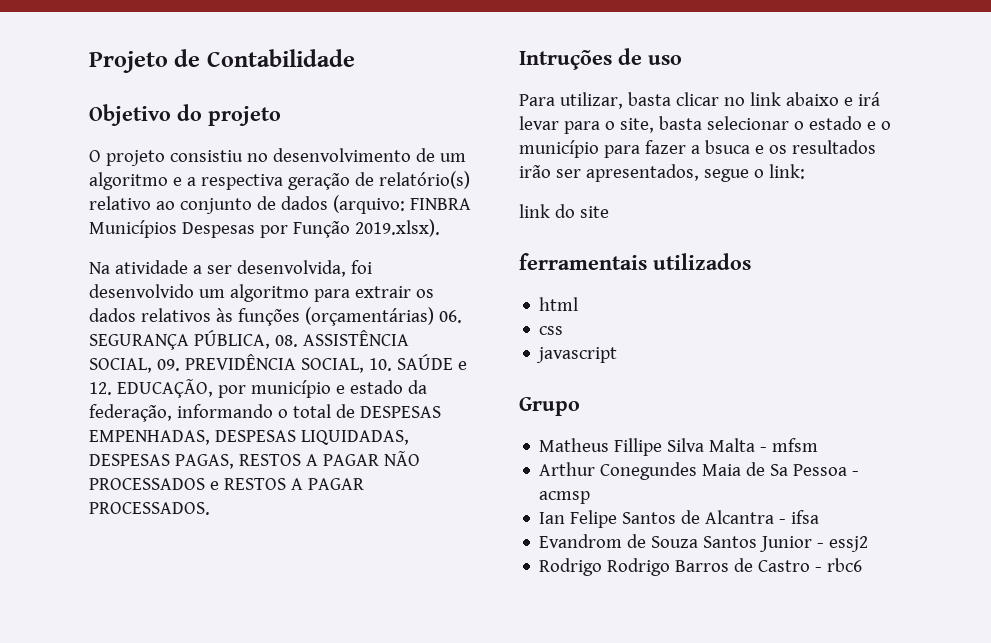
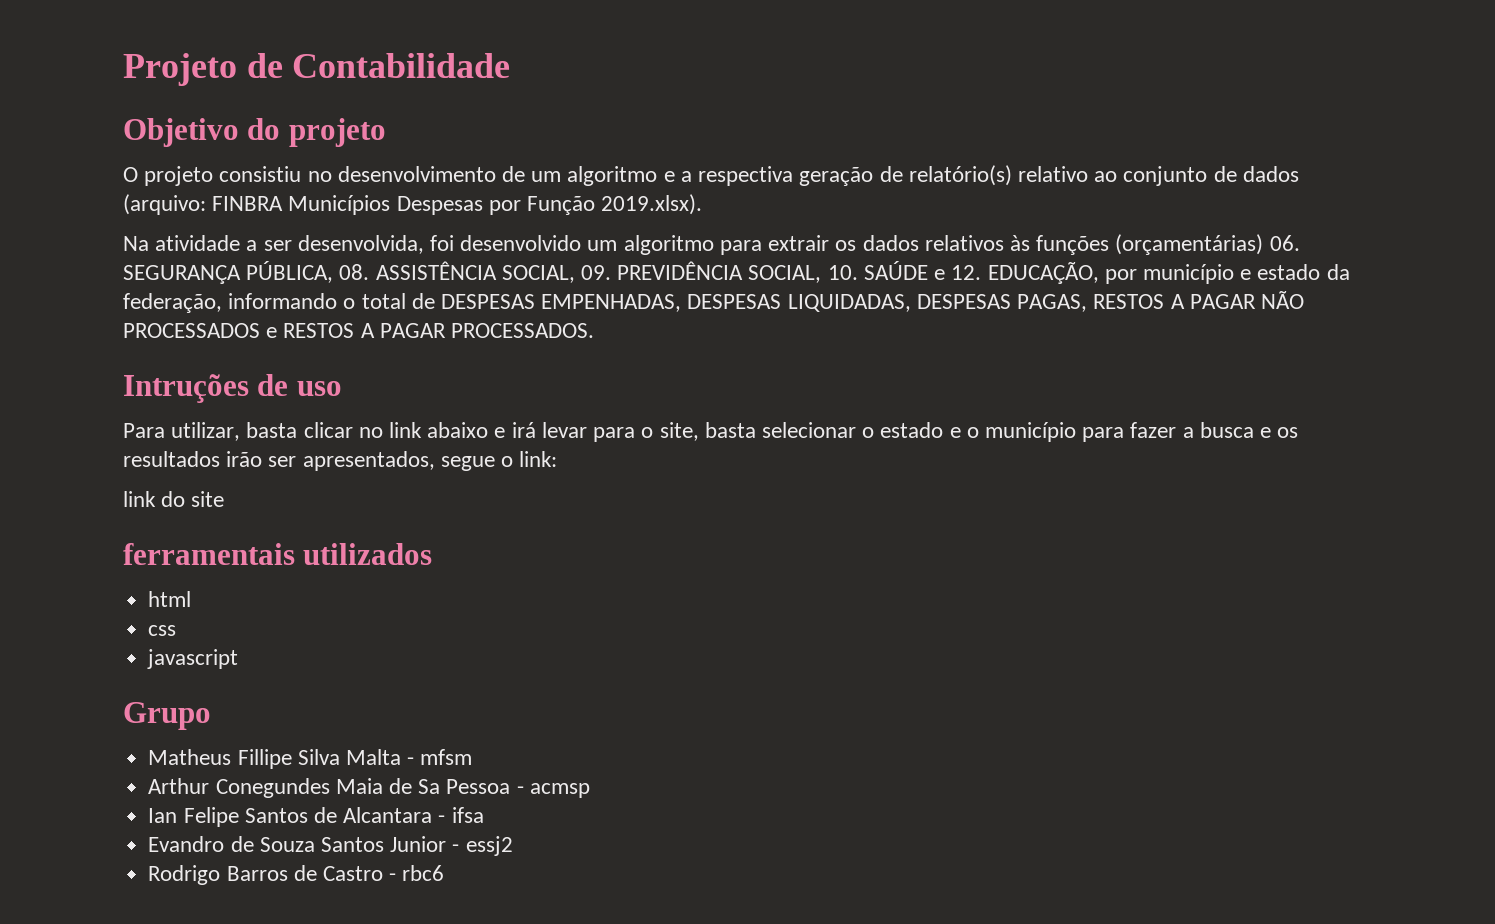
- Para utilizar, basta clicar no link abaixo e irá levar para o site, basta selecionar o estado e o município para fazer a bsuca e os resultados irão ser apresentados, segue o link:
+ Para utilizar, basta clicar no link abaixo e irá levar para o site, basta selecionar o estado e o município para fazer a busca e os resultados irão ser apresentados, segue o link:
- Ian Felipe Santos de Alcantra - ifsa
+ Ian Felipe Santos de Alcantara - ifsa
- Evandrom de Souza Santos Junior - essj2
+ Evandro de Souza Santos Junior - essj2
- Rodrigo Rodrigo Barros de Castro - rbc6
+ Rodrigo Barros de Castro - rbc6

